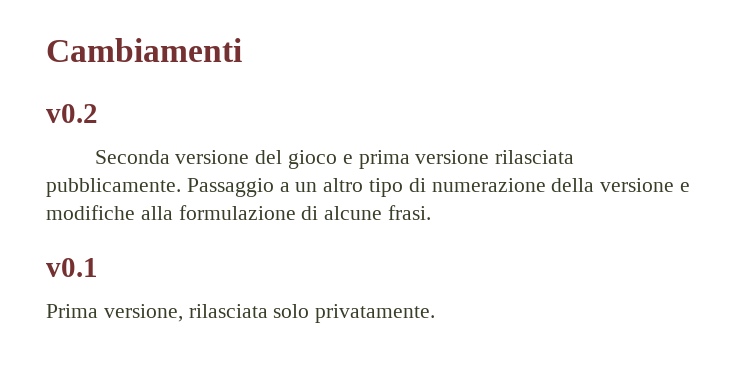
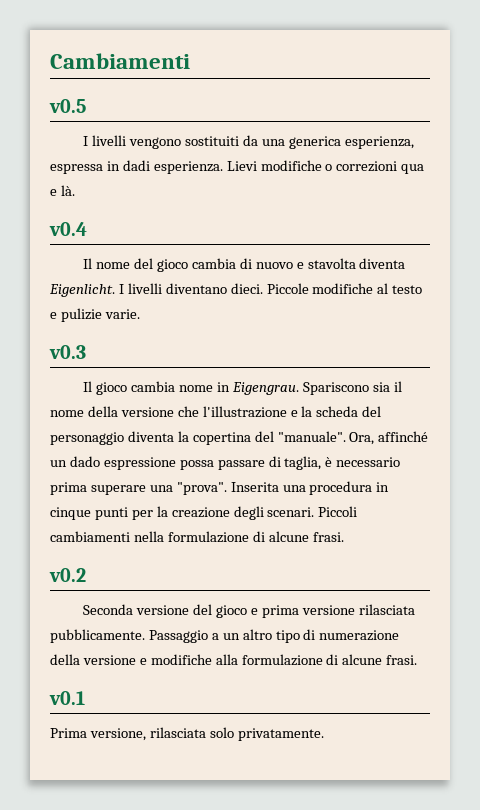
+ v0.5
+ I livelli vengono sostituiti da una generica esperienza, espressa in dadi esperienza. Lievi modifiche o correzioni qua e là.
+ v0.4
+ Il nome del gioco cambia di nuovo e stavolta diventa Eigenlicht. I livelli diventano dieci. Piccole modifiche al testo e pulizie varie.
+ v0.3
+ Il gioco cambia nome in Eigengrau. Spariscono sia il nome della versione che l'illustrazione e la scheda del personaggio diventa la copertina del "manuale". Ora, affinché un dado espressione possa passare di taglia, è necessario prima superare una "prova". Inserita una procedura in cinque punti per la creazione degli scenari. Piccoli cambiamenti nella formulazione di alcune frasi.

